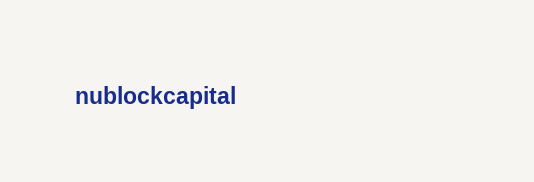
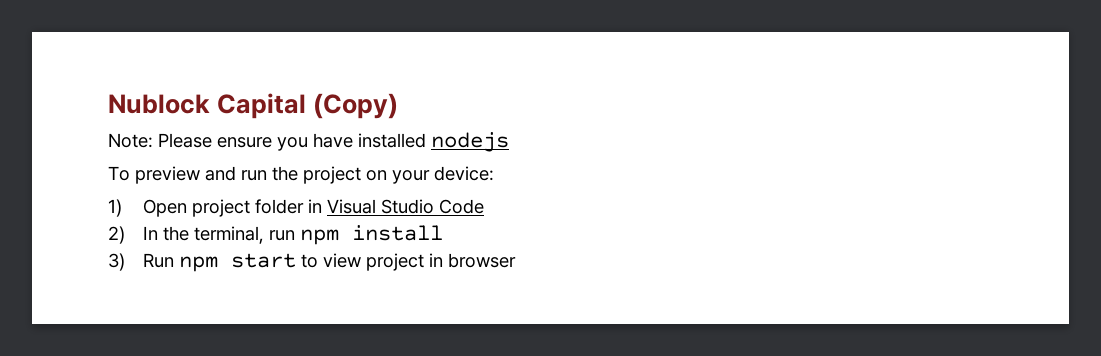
- nublockcapital
+ Nublock Capital (Copy)
+ Note: Please ensure you have installed nodejs
+ To preview and run the project on your device:
+ 1) Open project folder in Visual Studio Code
+ 2) In the terminal, run npm install
+ 3) Run npm start to view project in browser

